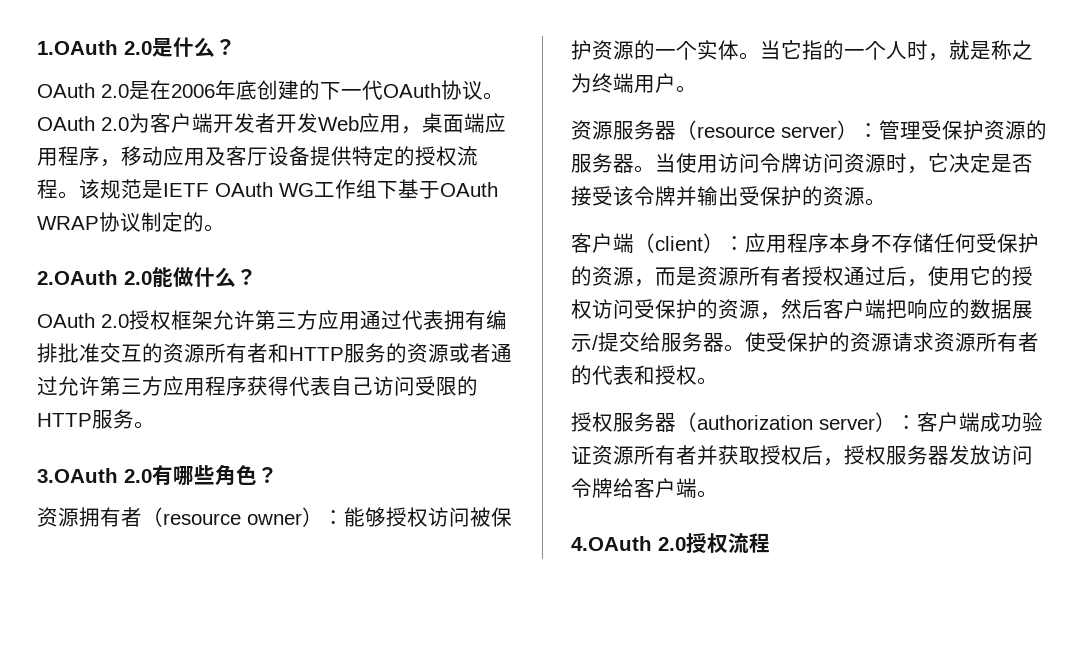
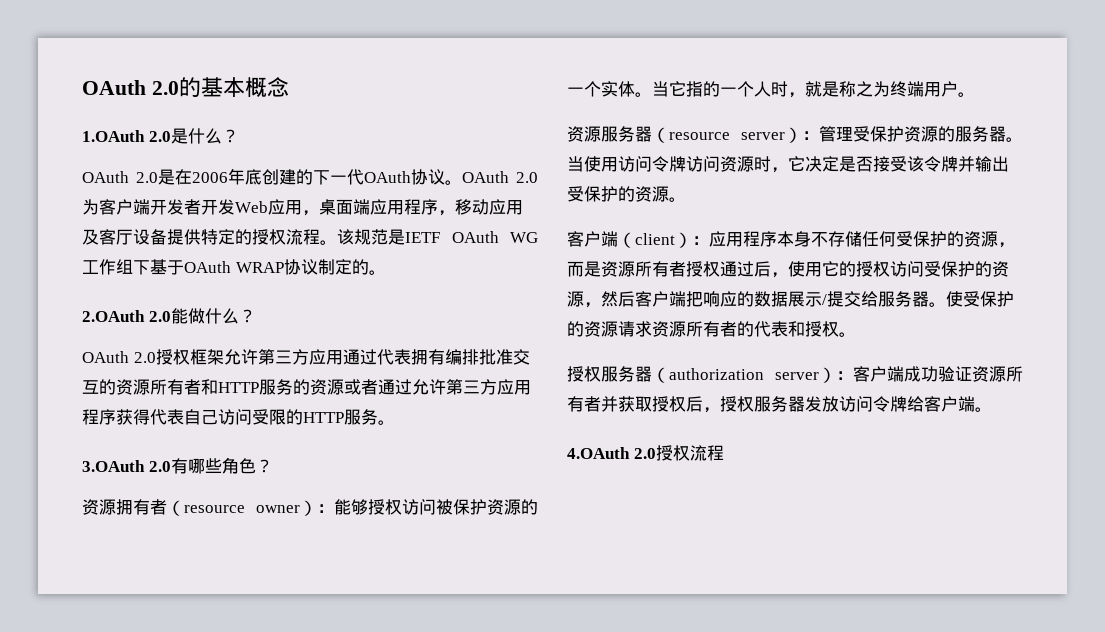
+ OAuth 2.0的基本概念

